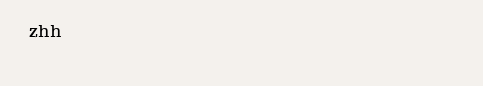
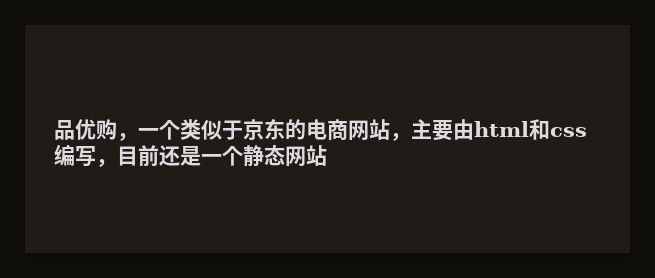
- zhh
+ 品优购，一个类似于京东的电商网站，主要由html和css编写，目前还是一个静态网站

